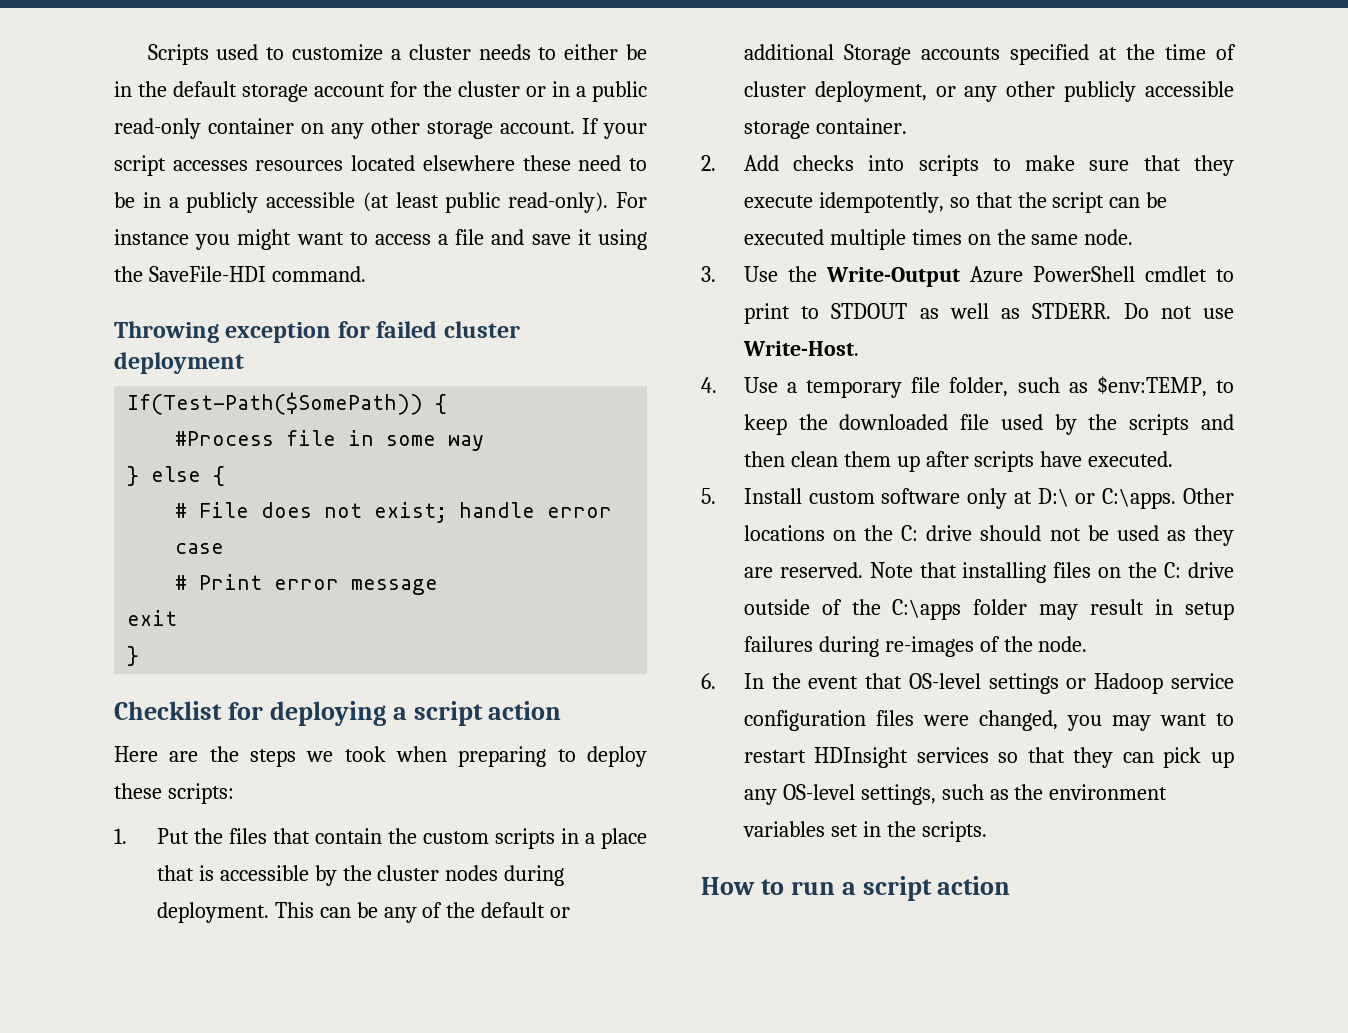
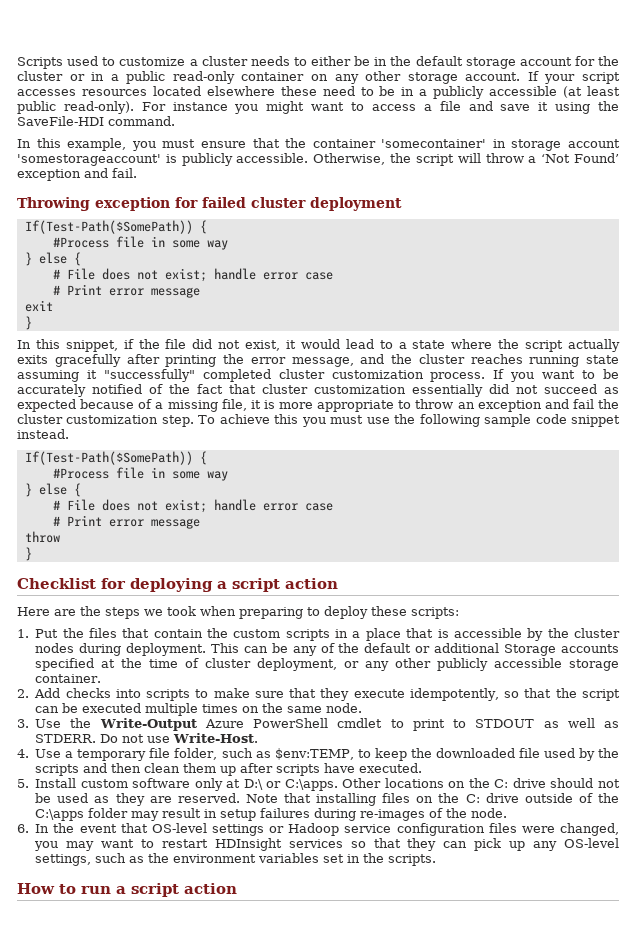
+ In this example, you must ensure that the container 'somecontainer' in storage account 'somestorageaccount' is publicly accessible. Otherwise, the script will throw a ‘Not Found’ exception and fail.
+ In this snippet, if the file did not exist, it would lead to a state where the script actually exits gracefully after printing the error message, and the cluster reaches running state assuming it "successfully" completed cluster customization process. If you want to be accurately notified of the fact that cluster customization essentially did not succeed as expected because of a missing file, it is more appropriate to throw an exception and fail the cluster customization step. To achieve this you must use the following sample code snippet instead.
+ If(Test-Path($SomePath)) {
+ #Process file in some way
+ } else {
+ # File does not exist; handle error case
+ # Print error message
+ throw
+ }

